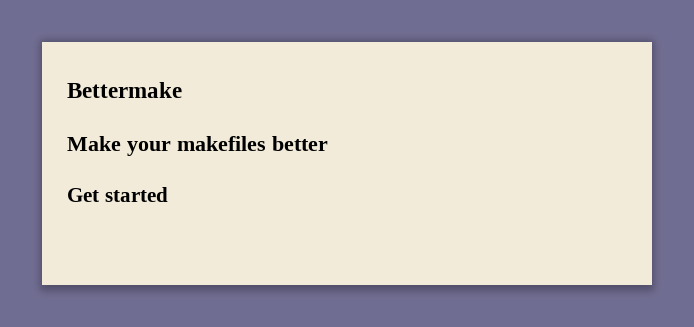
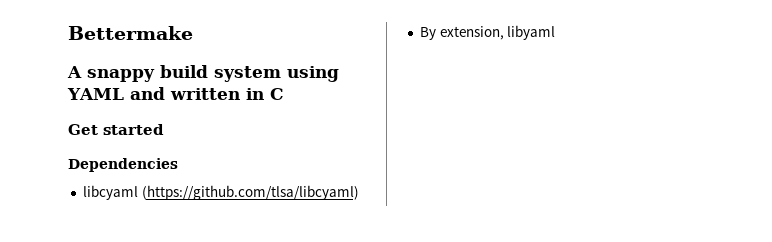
- Make your makefiles better
+ A snappy build system using YAML and written in C
  Get started
+ Dependencies
+ libcyaml (https://github.com/tlsa/libcyaml)
+ By extension, libyaml

